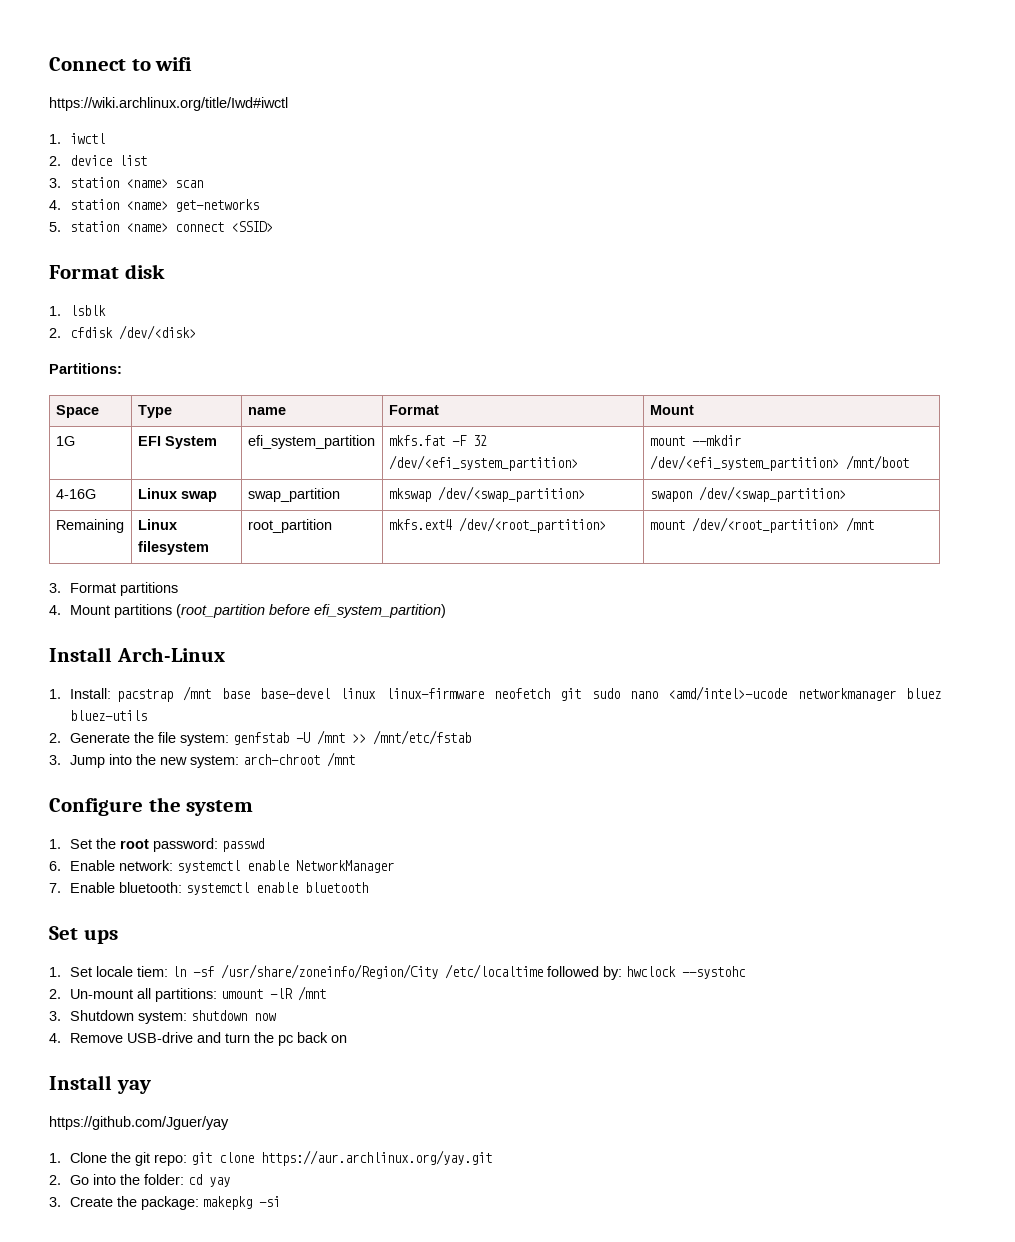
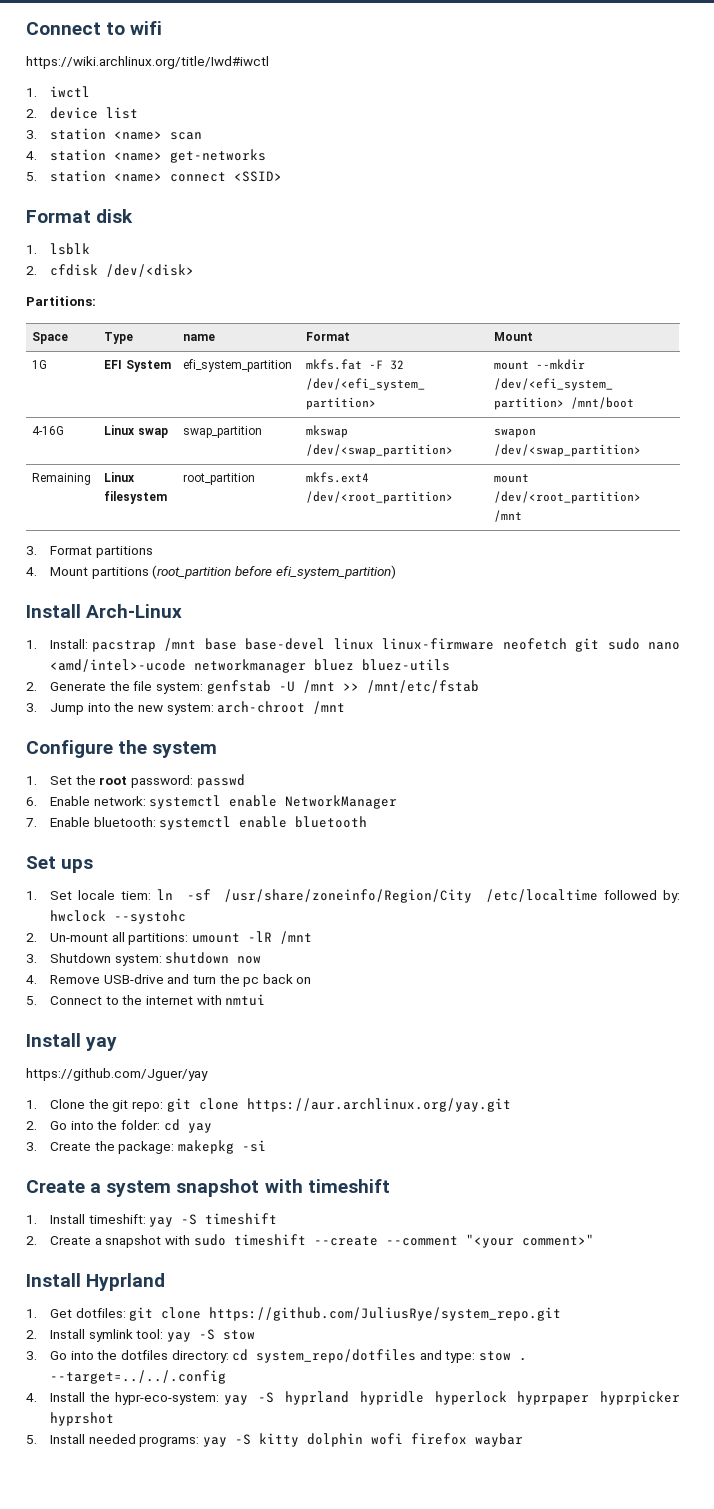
+ 5. Connect to the internet with nmtui
+ Create a system snapshot with timeshift
+ 1. Install timeshift: yay -S timeshift
+ 2. Create a snapshot with sudo timeshift --create --comment "<your comment>"
+ Install Hyprland
+ 1. Get dotfiles: git clone https://github.com/JuliusRye/system_repo.git
+ 2. Install symlink tool: yay -S stow
+ 3. Go into the dotfiles directory: cd system_repo/dotfiles and type: stow . --target=../../.config
+ 4. Install the hypr-eco-system: yay -S hyprland hypridle hyperlock hyprpaper hyprpicker hyprshot
+ 5. Install needed programs: yay -S kitty dolphin wofi firefox waybar

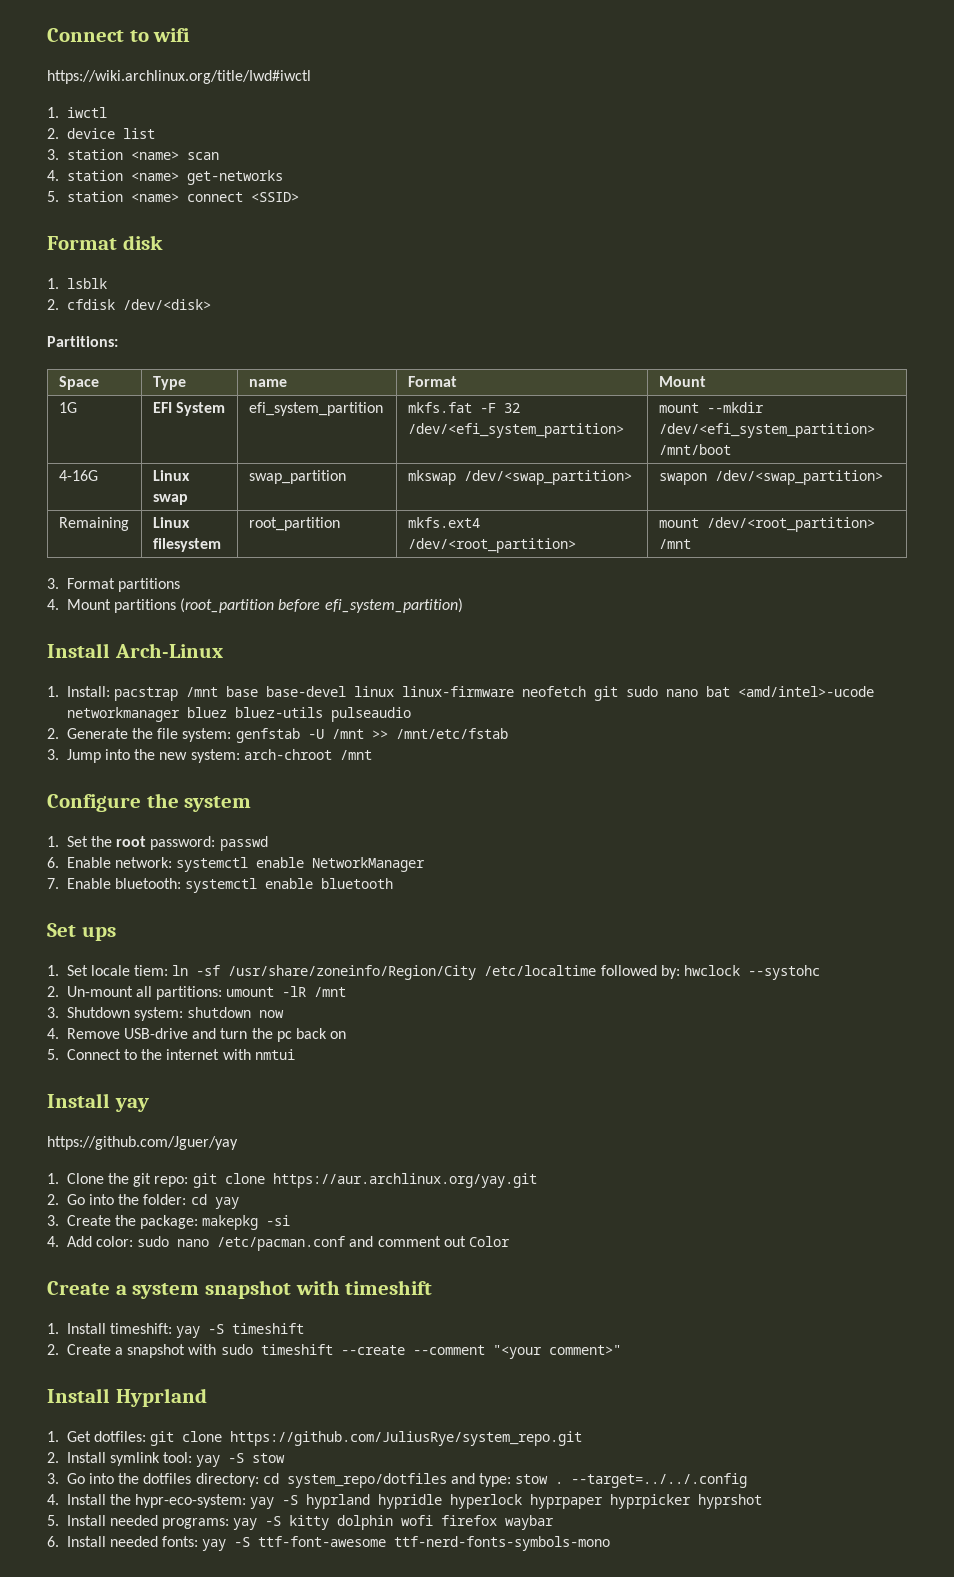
- 1. Install: pacstrap /mnt base base-devel linux linux-firmware neofetch git sudo nano <amd/intel>-ucode networkmanager bluez bluez-utils
+ 1. Install: pacstrap /mnt base base-devel linux linux-firmware neofetch git sudo nano bat <amd/intel>-ucode networkmanager bluez bluez-utils pulseaudio
+ 4. Add color: sudo nano /etc/pacman.conf and comment out Color
+ 6. Install needed fonts: yay -S ttf-font-awesome ttf-nerd-fonts-symbols-mono

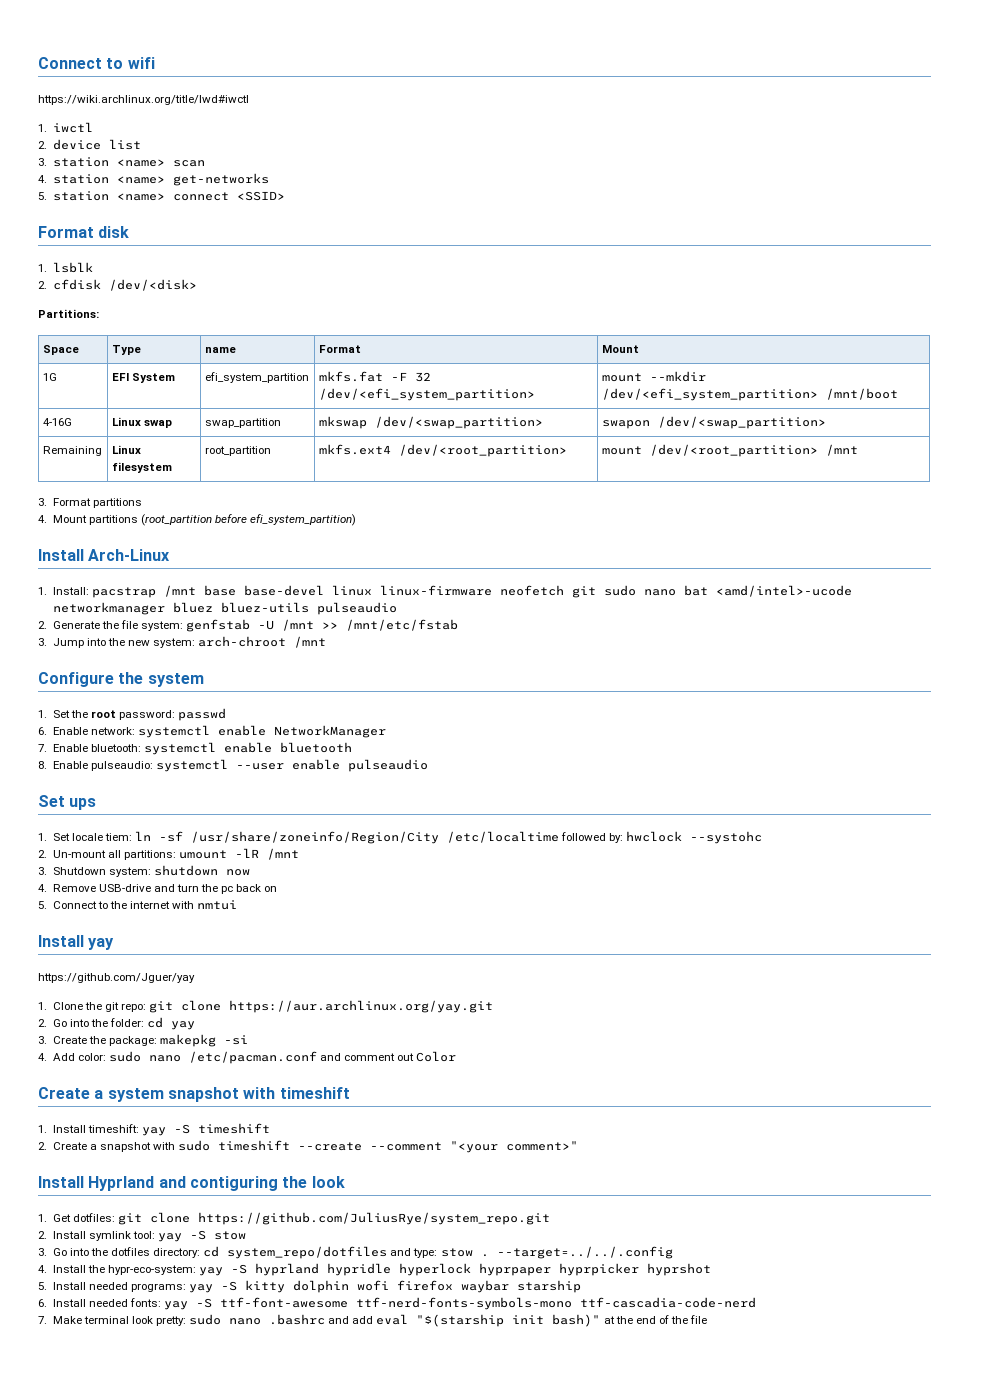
+ 8. Enable pulseaudio: systemctl --user enable pulseaudio
- Install Hyprland
+ Install Hyprland and contiguring the look
- 5. Install needed programs: yay -S kitty dolphin wofi firefox waybar
+ 5. Install needed programs: yay -S kitty dolphin wofi firefox waybar starship
- 6. Install needed fonts: yay -S ttf-font-awesome ttf-nerd-fonts-symbols-mono
+ 6. Install needed fonts: yay -S ttf-font-awesome ttf-nerd-fonts-symbols-mono ttf-cascadia-code-nerd
+ 7. Make terminal look pretty: sudo nano .bashrc and add eval "$(starship init bash)" at the end of the file

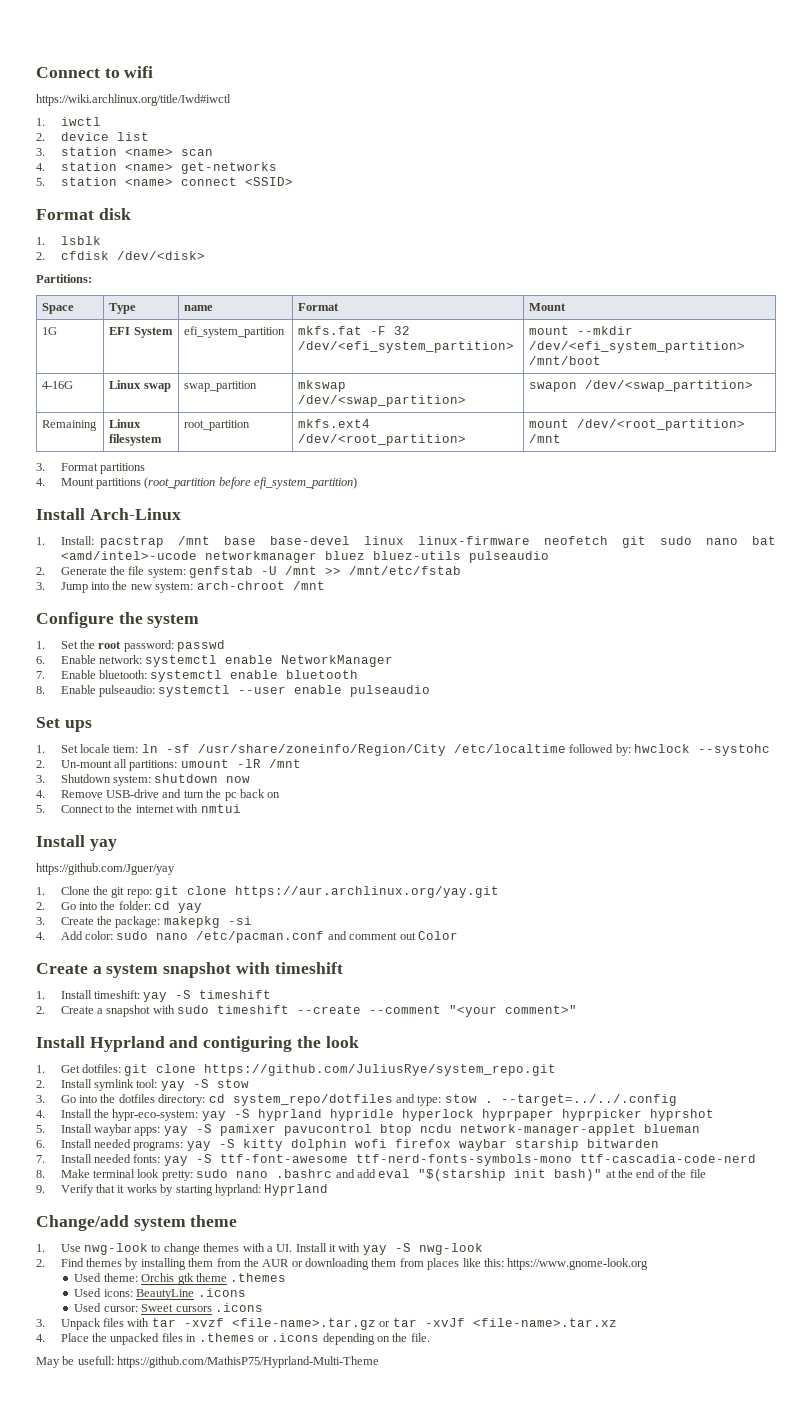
- 5. Install needed programs: yay -S kitty dolphin wofi firefox waybar starship
- 6. Install needed fonts: yay -S ttf-font-awesome ttf-nerd-fonts-symbols-mono ttf-cascadia-code-nerd
+ 5. Install waybar apps: yay -S pamixer pavucontrol btop ncdu network-manager-applet blueman
+ 6. Install needed programs: yay -S kitty dolphin wofi firefox waybar starship bitwarden
+ 7. Install needed fonts: yay -S ttf-font-awesome ttf-nerd-fonts-symbols-mono ttf-cascadia-code-nerd
- 7. Make terminal look pretty: sudo nano .bashrc and add eval "$(starship init bash)" at the end of the file
+ 8. Make terminal look pretty: sudo nano .bashrc and add eval "$(starship init bash)" at the end of the file
+ 9. Verify that it works by starting hyprland: Hyprland
+ Change/add system theme
+ 1. Use nwg-look to change themes with a UI. Install it with yay -S nwg-look
+ 2. Find themes by installing them from the AUR or downloading them from places like this: https://www.gnome-look.org
+ Used theme: Orchis gtk theme .themes
+ Used icons: BeautyLine .icons
+ Used cursor: Sweet cursors .icons
+ 3. Unpack files with tar -xvzf <file-name>.tar.gz or tar -xvJf <file-name>.tar.xz
+ 4. Place the unpacked files in .themes or .icons depending on the file.
+ May be usefull: https://github.com/MathisP75/Hyprland-Multi-Theme

